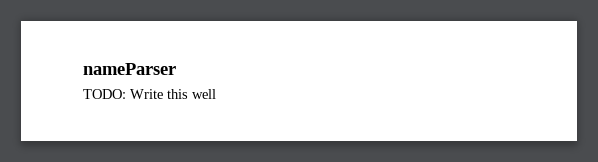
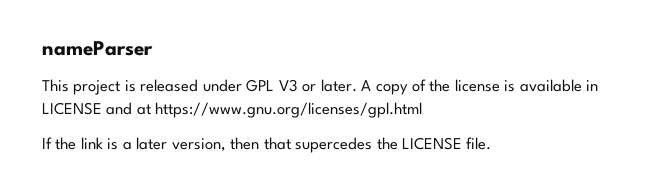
- TODO: Write this well
+ This project is released under GPL V3 or later. A copy of the license is available in LICENSE and at https://www.gnu.org/licenses/gpl.html
+ If the link is a later version, then that supercedes the LICENSE file.

